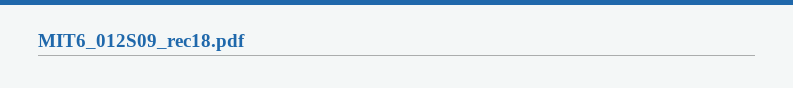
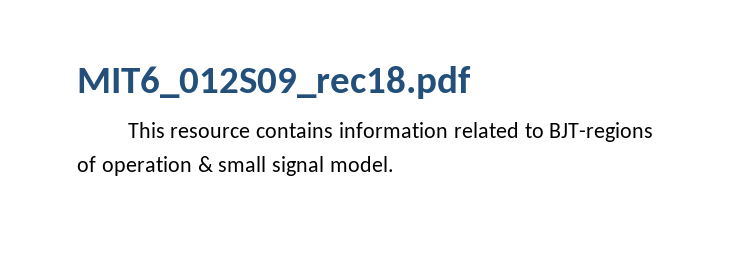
+ This resource contains information related to BJT-regions of operation & small signal model.

